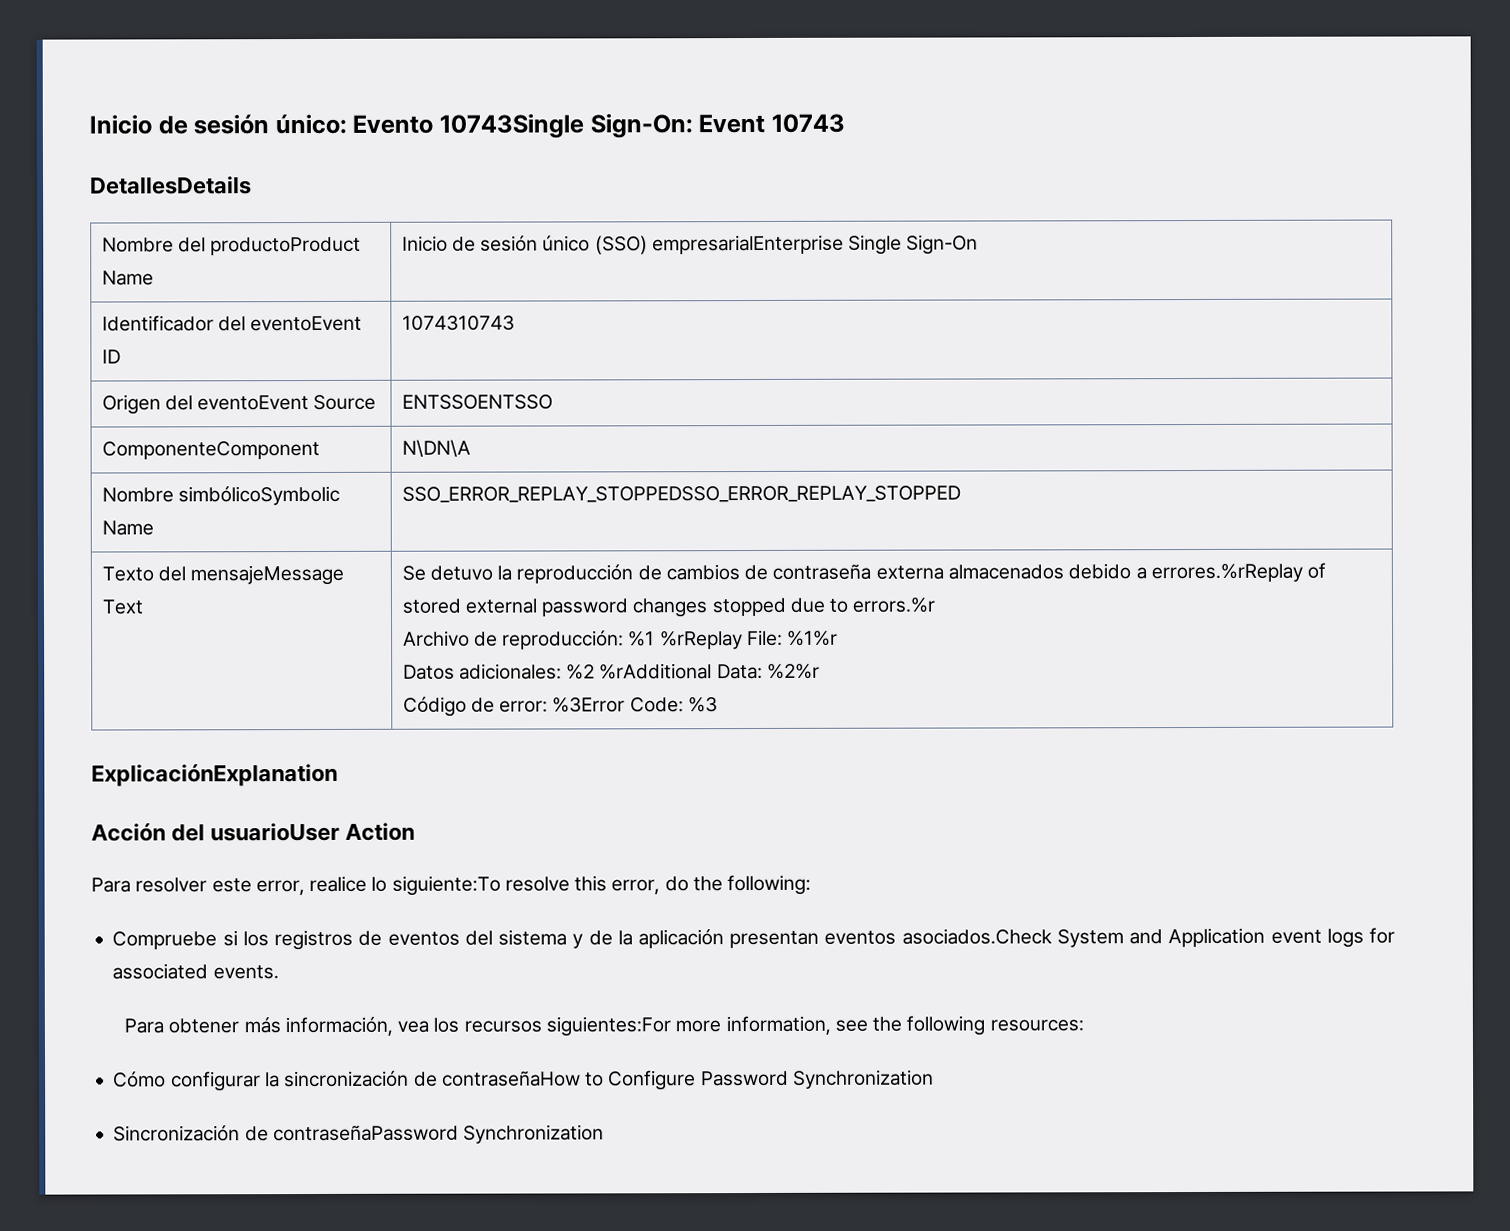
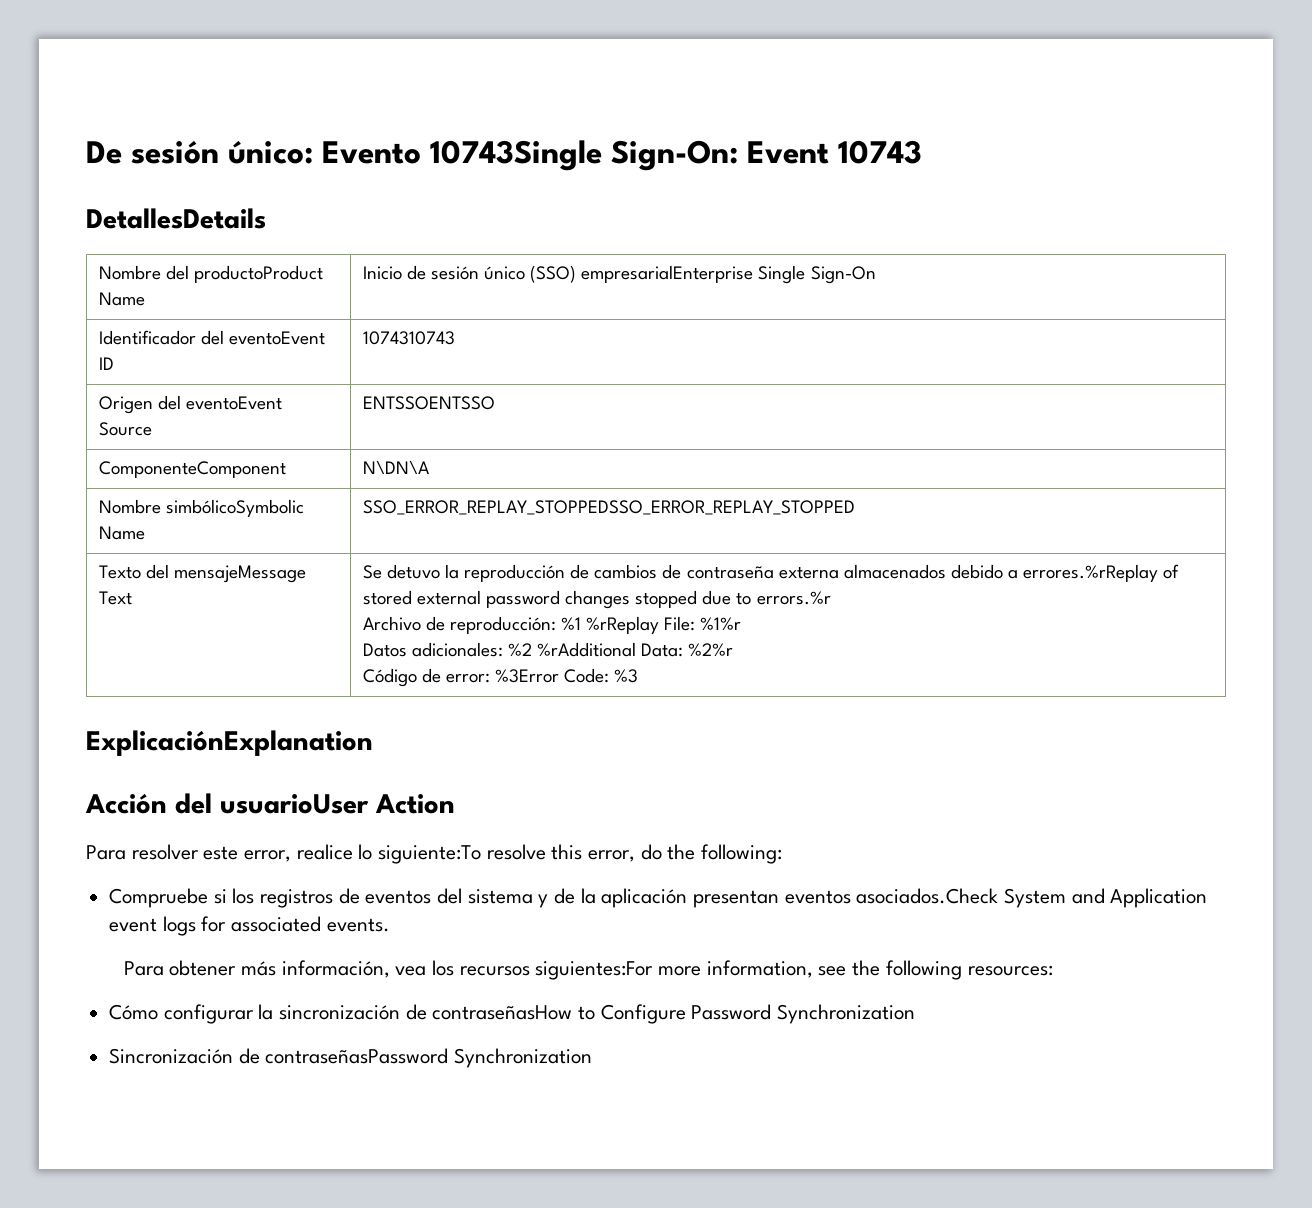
- Inicio de sesión único: Evento 10743Single Sign-On: Event 10743
+ De sesión único: Evento 10743Single Sign-On: Event 10743
- Cómo configurar la sincronización de contraseñaHow to Configure Password Synchronization
+ Cómo configurar la sincronización de contraseñasHow to Configure Password Synchronization
- Sincronización de contraseñaPassword Synchronization
+ Sincronización de contraseñasPassword Synchronization

